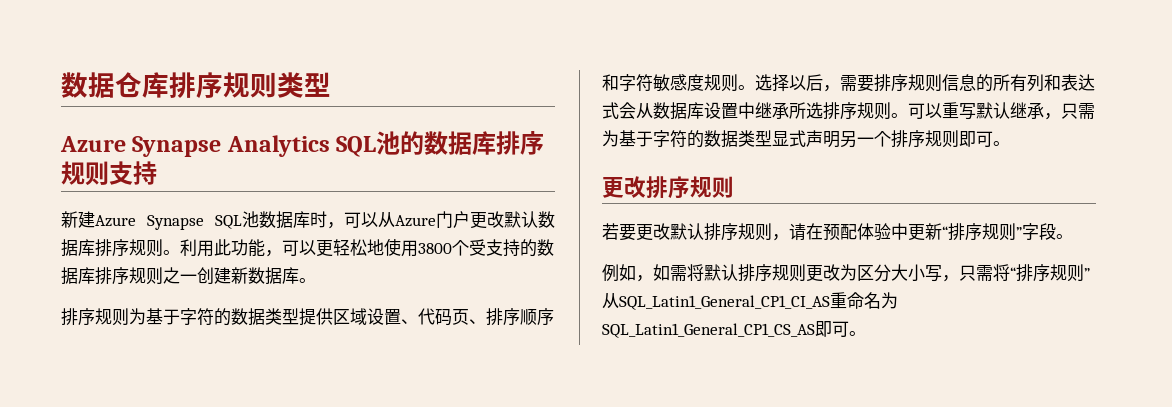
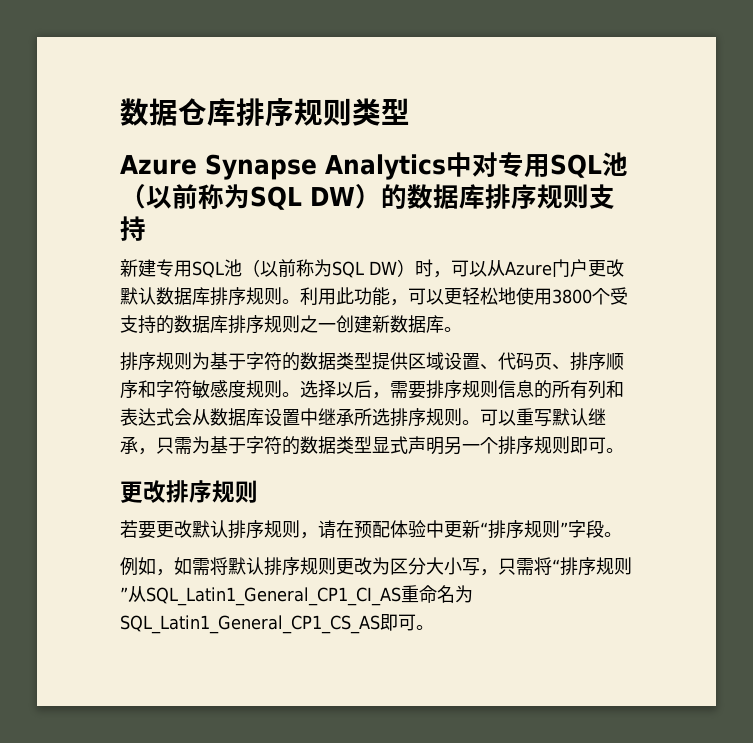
- Azure Synapse Analytics SQL池的数据库排序规则支持
+ Azure Synapse Analytics中对专用SQL池（以前称为SQL DW）的数据库排序规则支持
- 新建Azure Synapse SQL池数据库时，可以从Azure门户更改默认数据库排序规则。
+ 新建专用SQL池（以前称为SQL DW）时，可以从Azure门户更改默认数据库排序规则。

